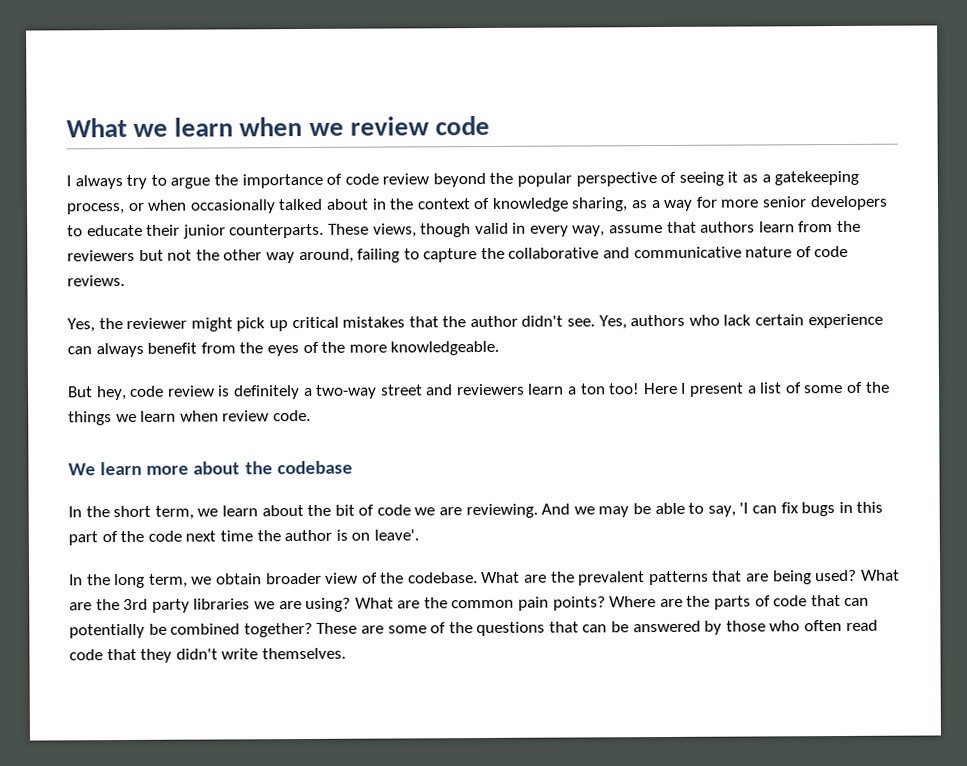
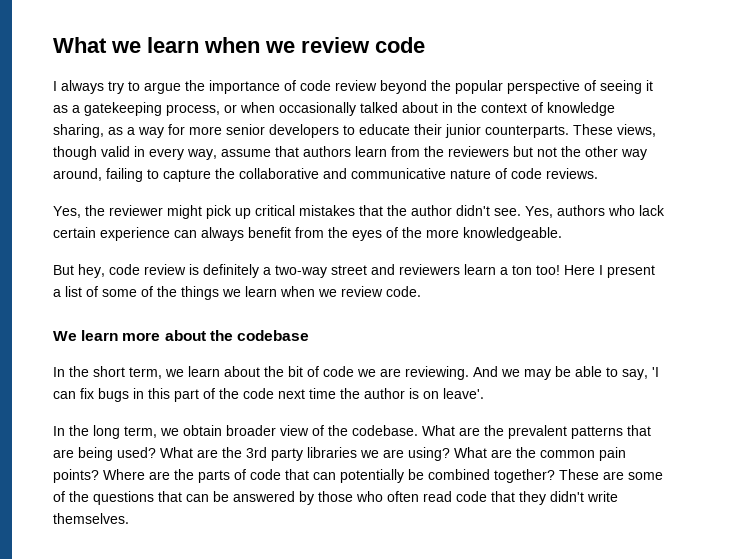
- Here I present a list of some of the things we learn when review code.
+ Here I present a list of some of the things we learn when we review code.

